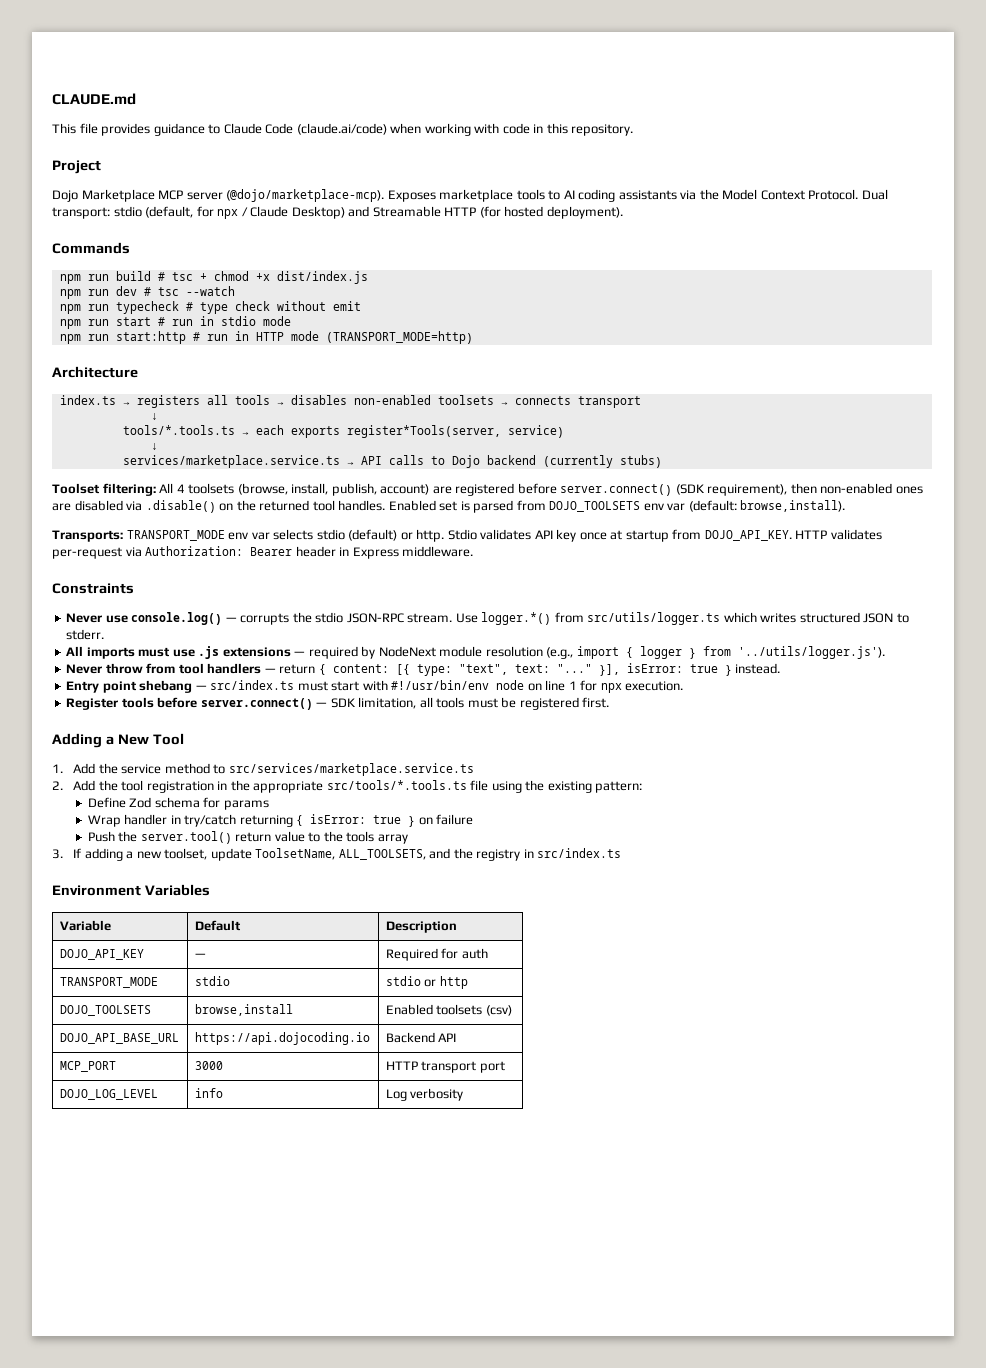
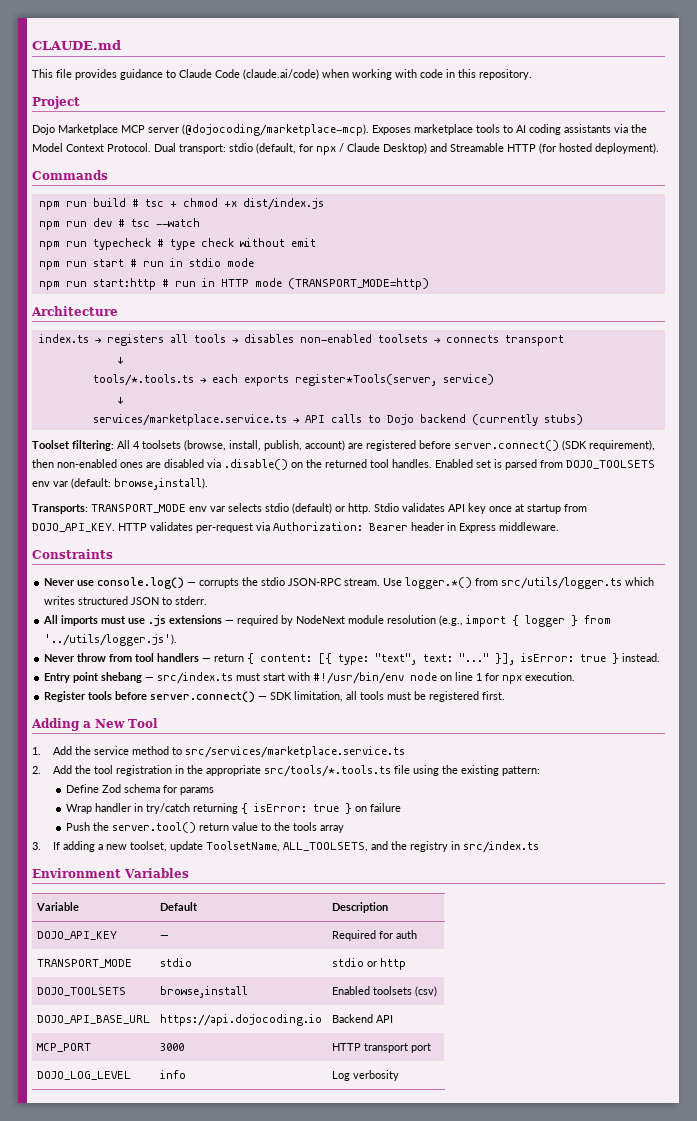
- Dojo Marketplace MCP server (@dojo/marketplace-mcp).
+ Dojo Marketplace MCP server (@dojocoding/marketplace-mcp).

